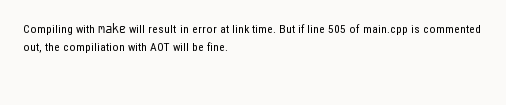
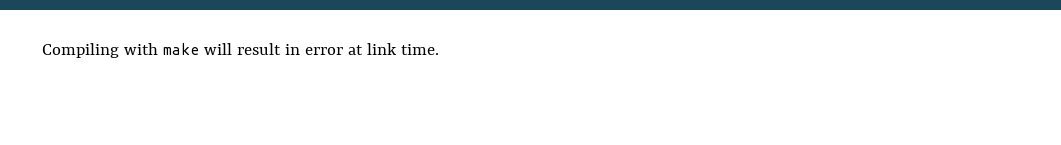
- But if line 505 of main.cpp is commented out, the compiliation with AOT will be fine.

